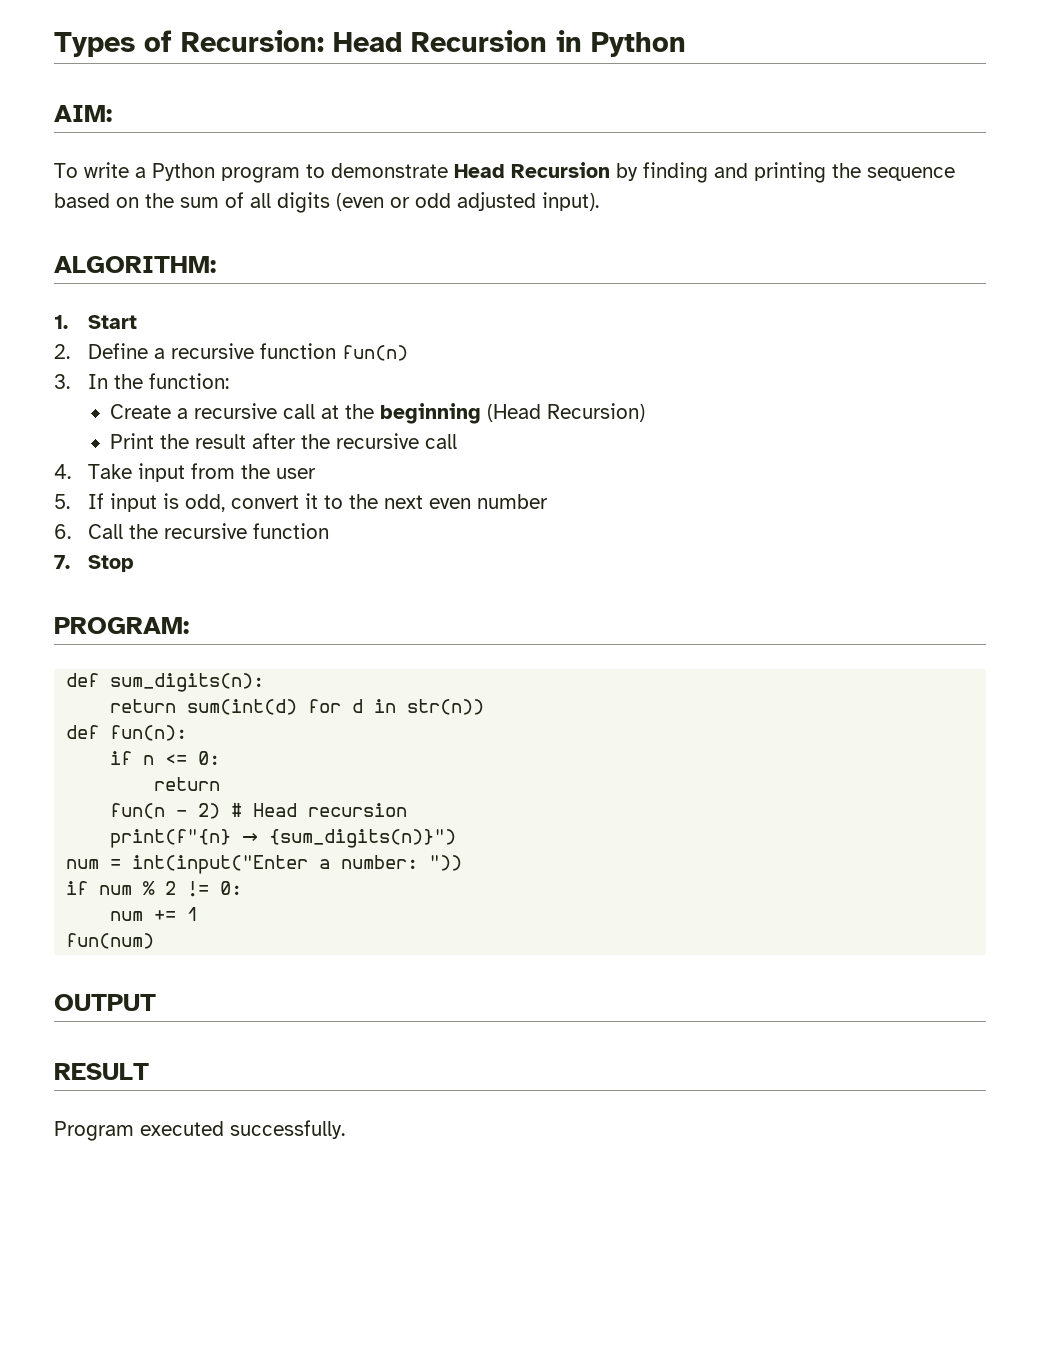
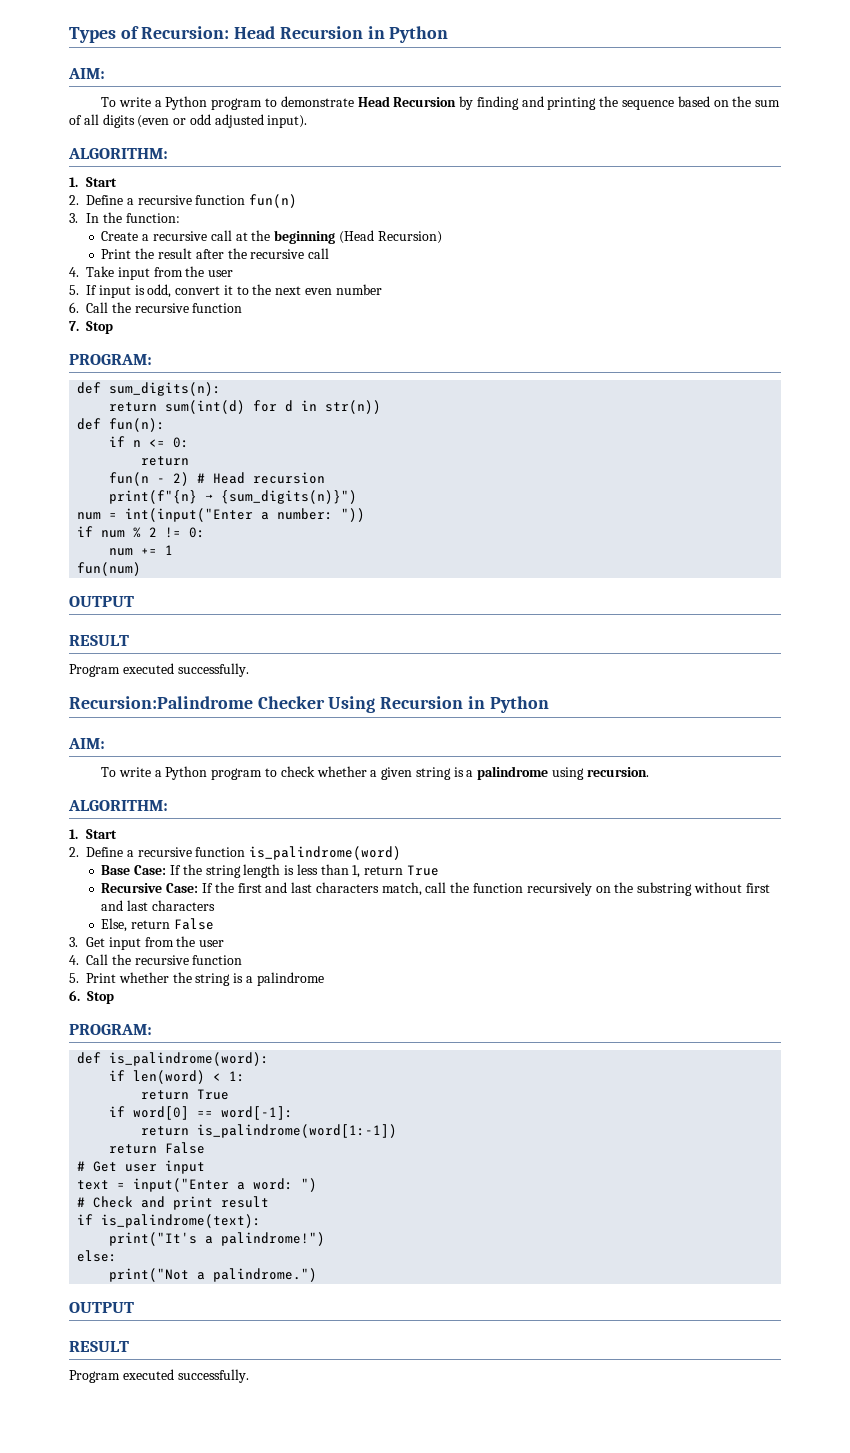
+ Recursion:Palindrome Checker Using Recursion in Python
+ AIM:
+ To write a Python program to check whether a given string is a palindrome using recursion.
+ ALGORITHM:
+ 1. Start
+ 2. Define a recursive function is_palindrome(word)
+ Base Case: If the string length is less than 1, return True
+ Recursive Case: If the first and last characters match, call the function recursively on the substring without first and last characters
+ Else, return False
+ 3. Get input from the user
+ 4. Call the recursive function
+ 5. Print whether the string is a palindrome
+ 6. Stop
+ PROGRAM:
+ def is_palindrome(word):
+ if len(word) < 1:
+ return True
+ if word[0] == word[-1]:
+ return is_palindrome(word[1:-1])
+ return False
+ # Get user input
+ text = input("Enter a word: ")
+ # Check and print result
+ if is_palindrome(text):
+ print("It's a palindrome!")
+ else:
+ print("Not a palindrome.")
+ OUTPUT
+ RESULT
+ Program executed successfully.

